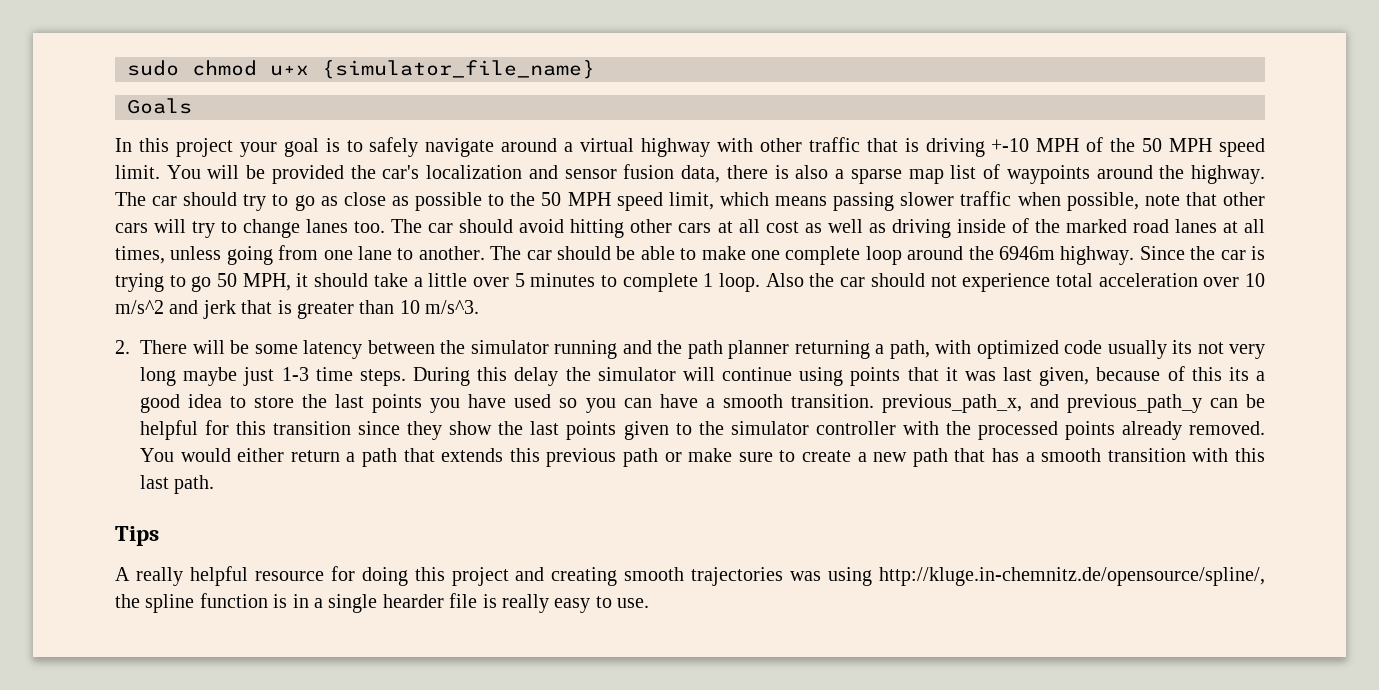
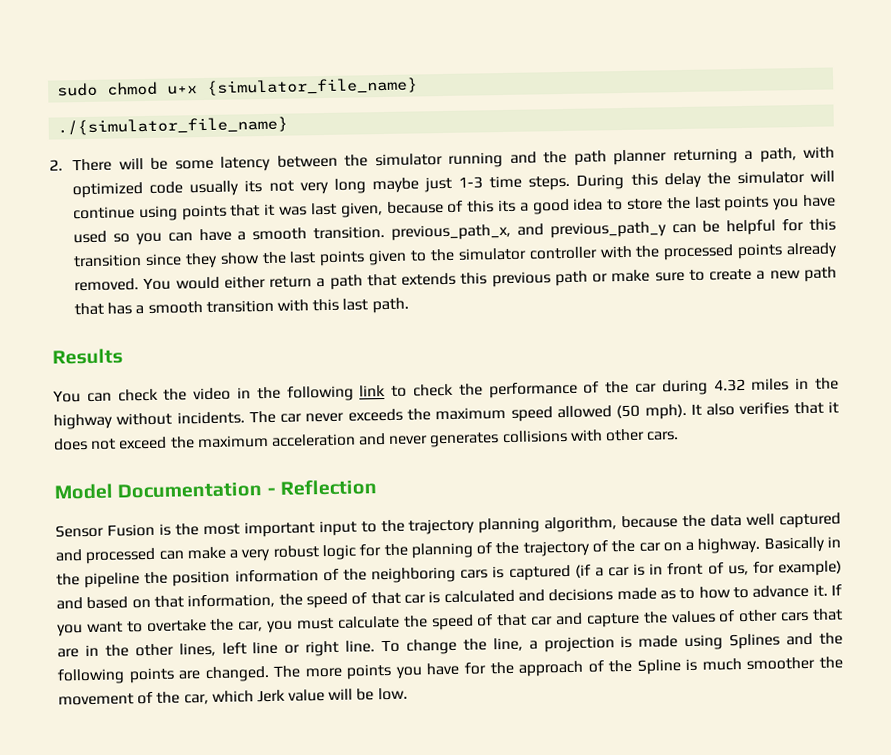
- Goals
- In this project your goal is to safely navigate around a virtual highway with other traffic that is driving +-10 MPH of the 50 MPH speed limit. You will be provided the car's localization and sensor fusion data, there is also a sparse map list of waypoints around the highway. The car should try to go as close as possible to the 50 MPH speed limit, which means passing slower traffic when possible, note that other cars will try to change lanes too. The car should avoid hitting other cars at all cost as well as driving inside of the marked road lanes at all times, unless going from one lane to another. The car should be able to make one complete loop around the 6946m highway. Since the car is trying to go 50 MPH, it should take a little over 5 minutes to complete 1 loop. Also the car should not experience total acceleration over 10 m/s^2 and jerk that is greater than 10 m/s^3.
+ ./{simulator_file_name}
- Tips
- A really helpful resource for doing this project and creating smooth trajectories was using http://kluge.in-chemnitz.de/opensource/spline/, the spline function is in a single hearder file is really easy to use.
+ Results
+ You can check the video in the following link to check the performance of the car during 4.32 miles in the highway without incidents. The car never exceeds the maximum speed allowed (50 mph). It also verifies that it does not exceed the maximum acceleration and never generates collisions with other cars.
+ Model Documentation - Reflection
+ Sensor Fusion is the most important input to the trajectory planning algorithm, because the data well captured and processed can make a very robust logic for the planning of the trajectory of the car on a highway. Basically in the pipeline the position information of the neighboring cars is captured (if a car is in front of us, for example) and based on that information, the speed of that car is calculated and decisions made as to how to advance it. If you want to overtake the car, you must calculate the speed of that car and capture the values of other cars that are in the other lines, left line or right line. To change the line, a projection is made using Splines and the following points are changed. The more points you have for the approach of the Spline is much smoother the movement of the car, which Jerk value will be low.

